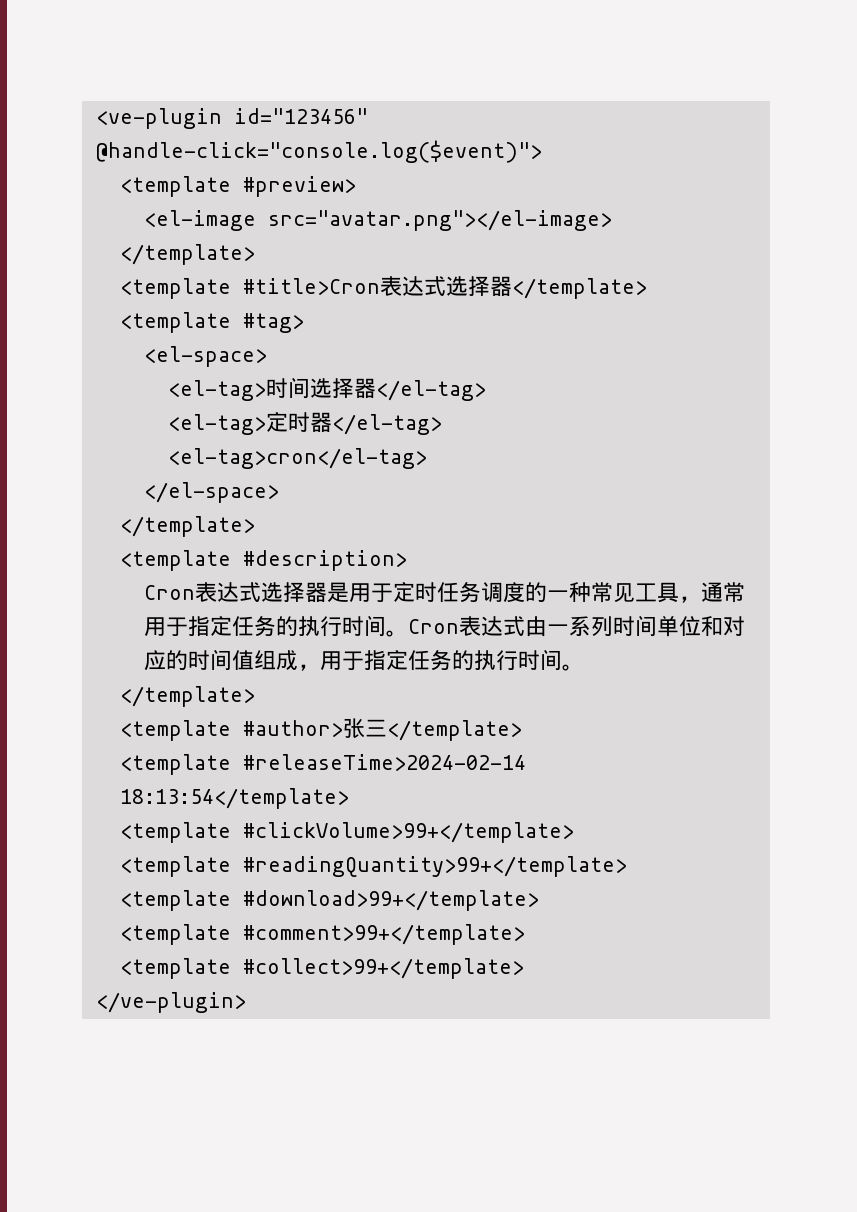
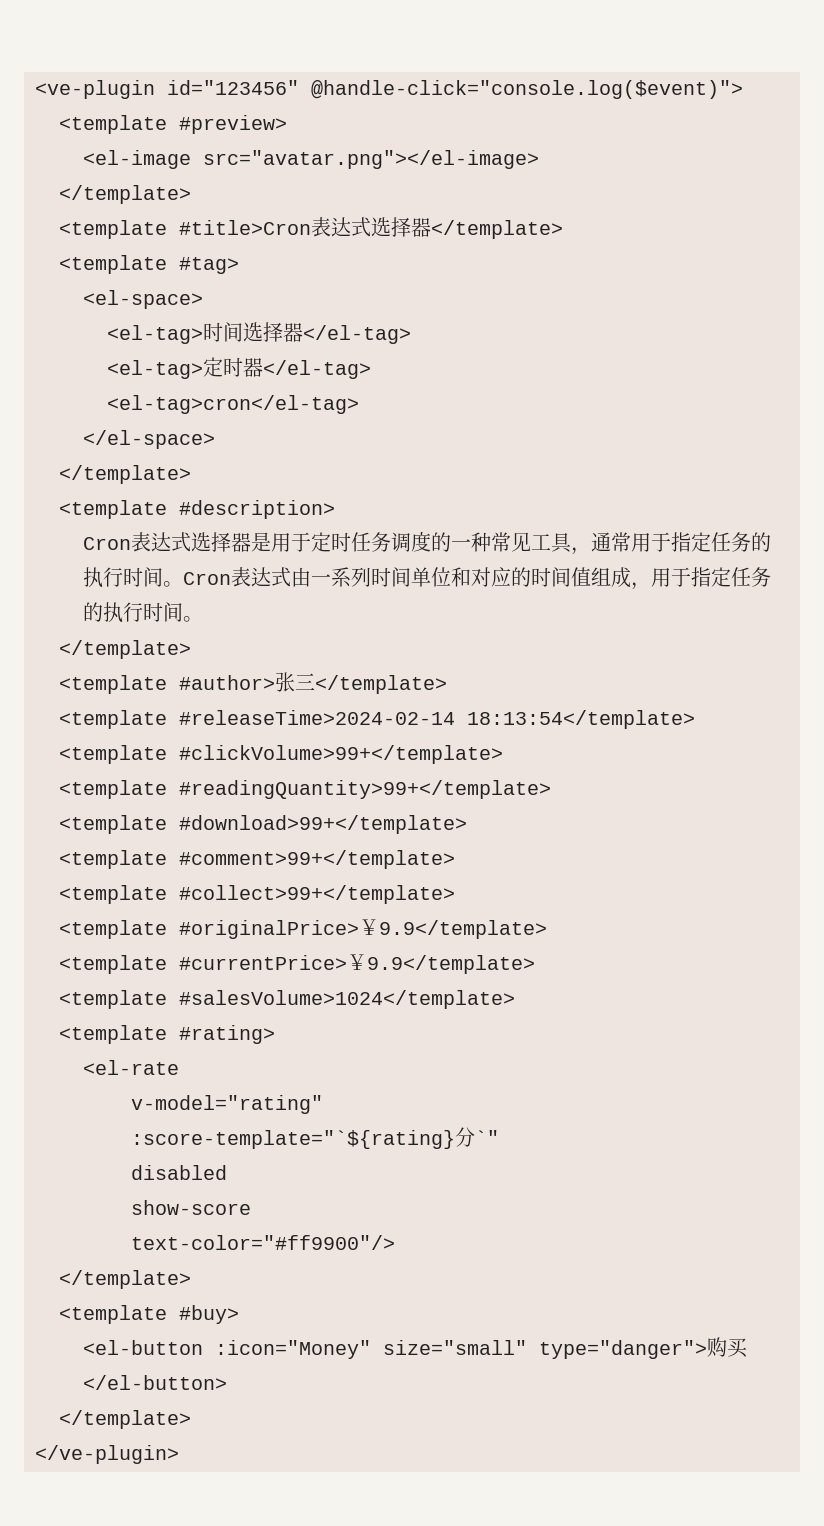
+ <template #originalPrice>￥9.9</template>
+ <template #currentPrice>￥9.9</template>
+ <template #salesVolume>1024</template>
+ <template #rating>
+ <el-rate
+ v-model="rating"
+ :score-template="`${rating}分`"
+ disabled
+ show-score
+ text-color="#ff9900"/>
+ </template>
+ <template #buy>
+ <el-button :icon="Money" size="small" type="danger">购买</el-button>
+ </template>

